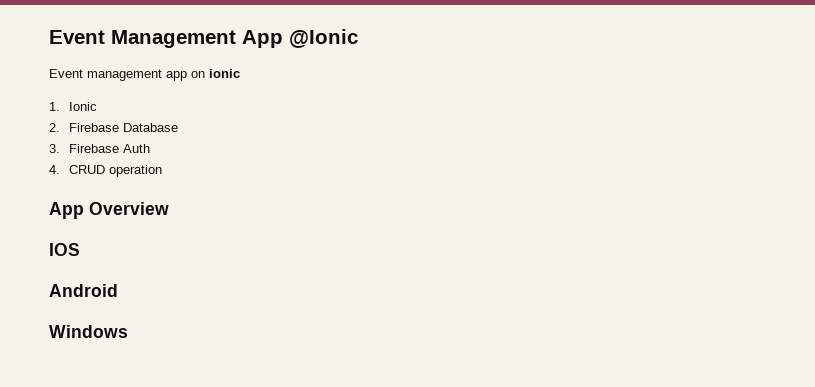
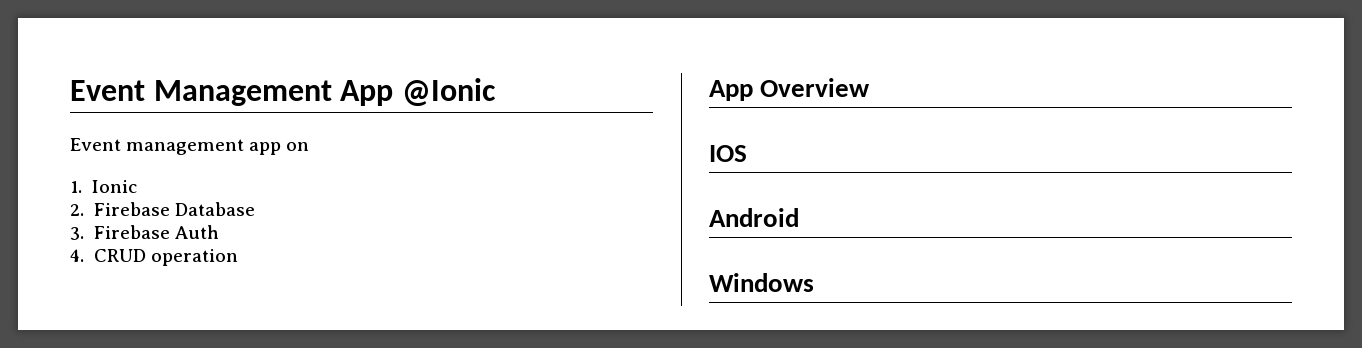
- Event management app on ionic
+ Event management app on

